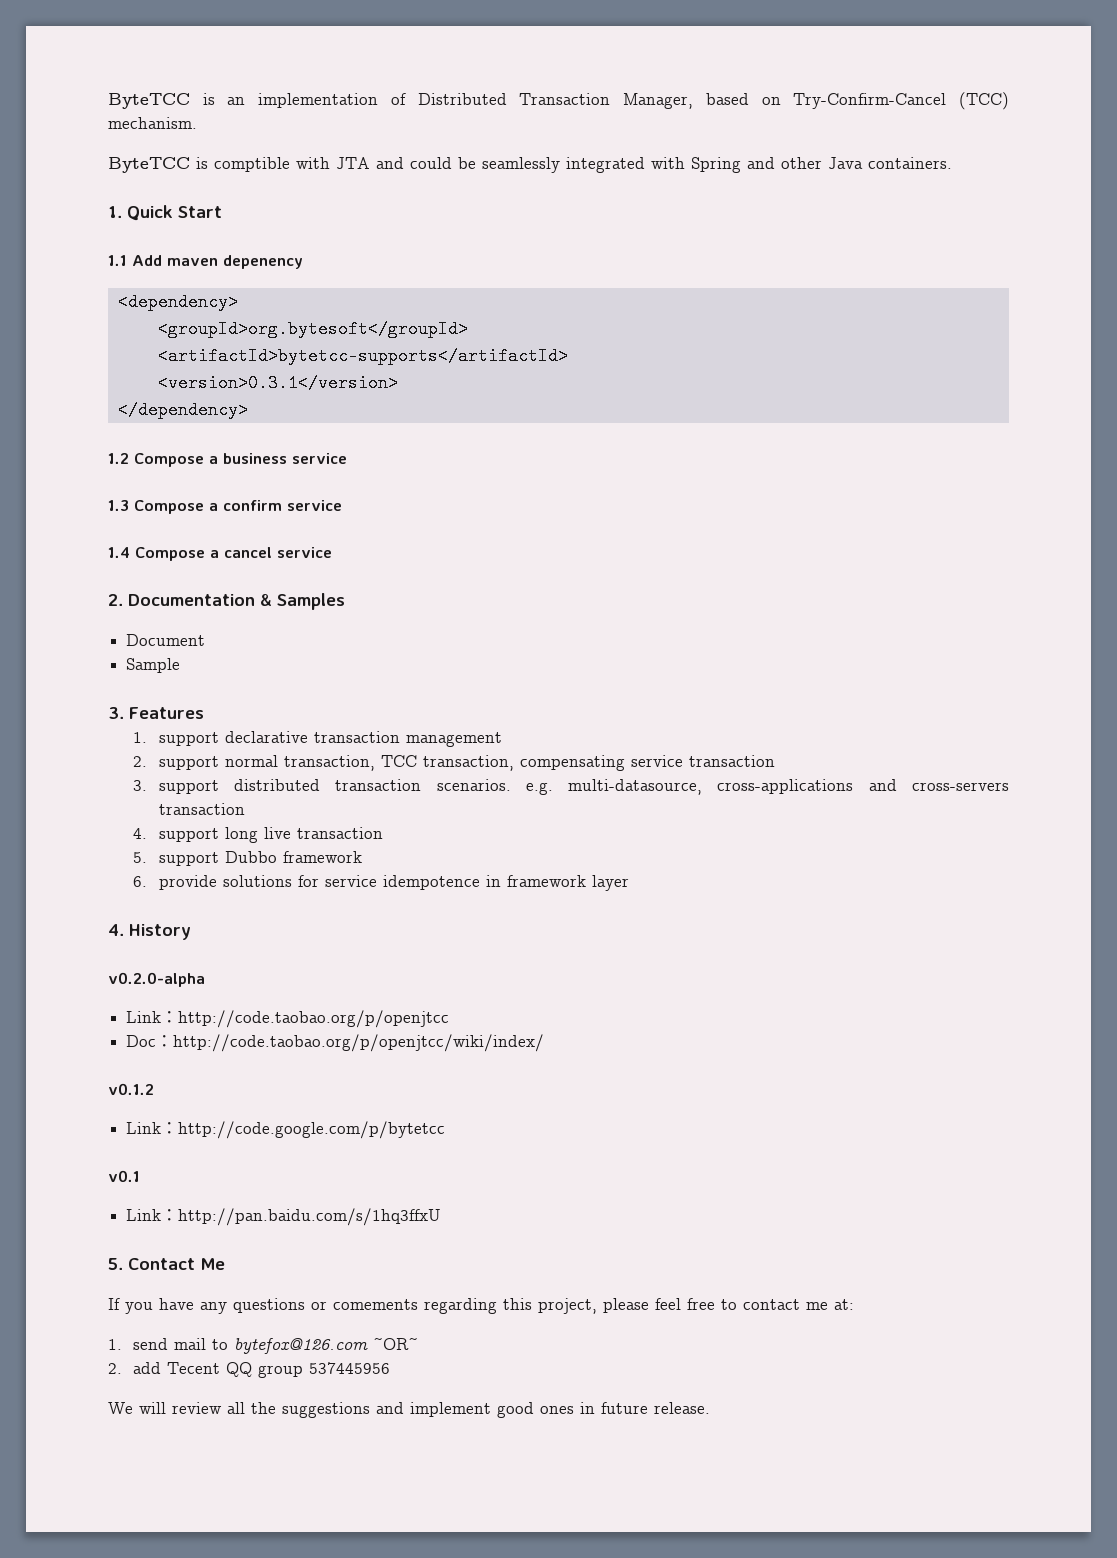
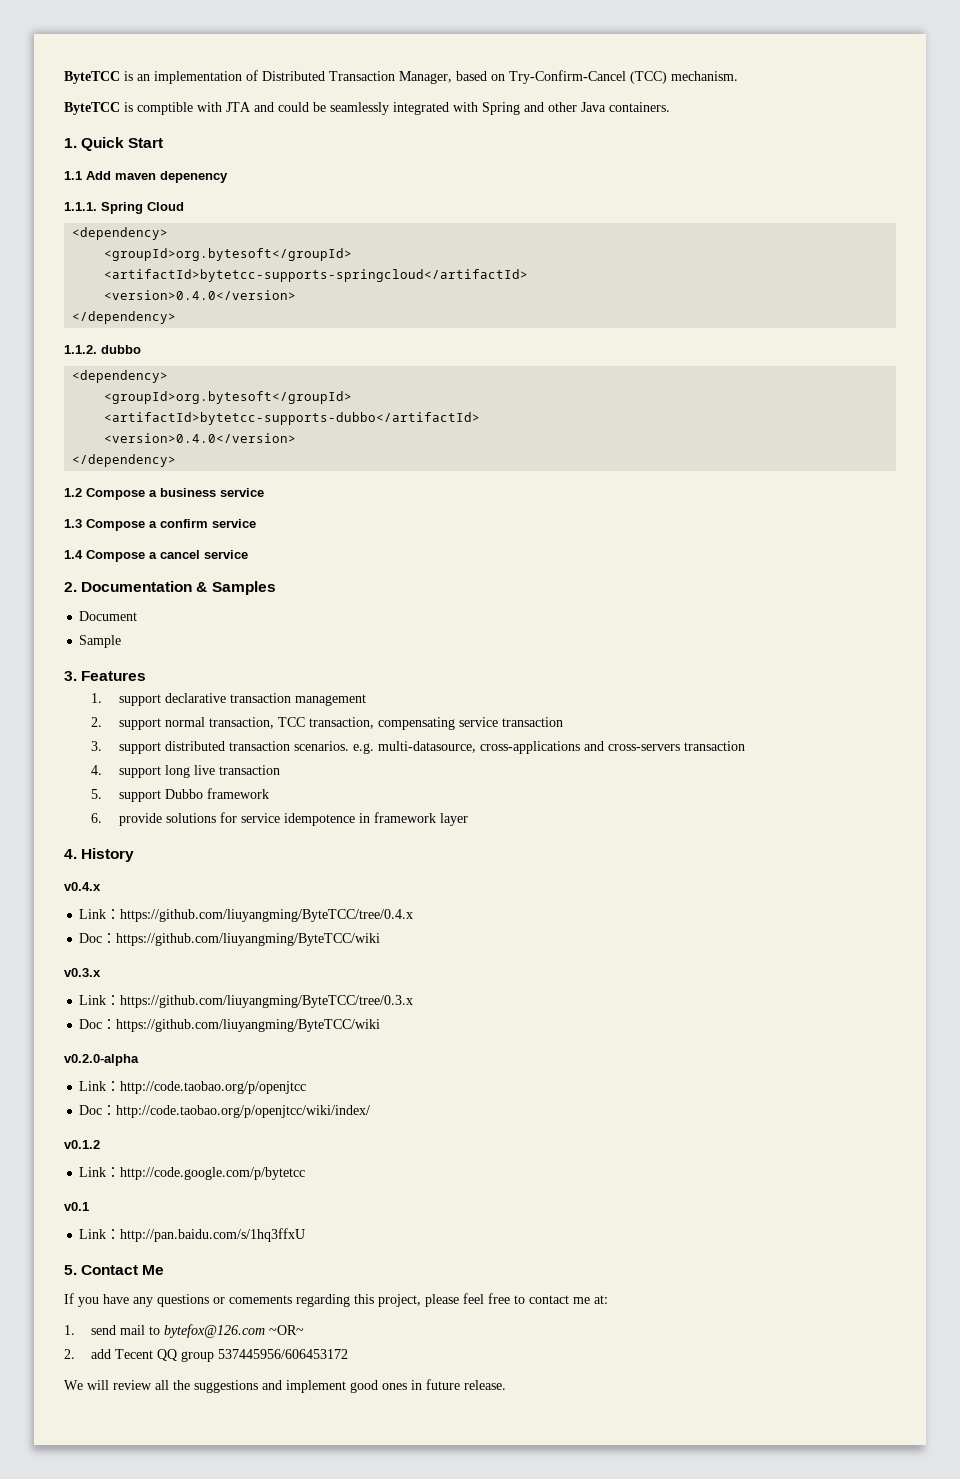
+ 1.1.1. Spring Cloud
  <dependency>
  <groupId>org.bytesoft</groupId>
- <artifactId>bytetcc-supports</artifactId>
- <version>0.3.1</version>
+ <artifactId>bytetcc-supports-springcloud</artifactId>
+ <version>0.4.0</version>
+ </dependency>
+ 1.1.2. dubbo
+ <dependency>
+ <groupId>org.bytesoft</groupId>
+ <artifactId>bytetcc-supports-dubbo</artifactId>
+ <version>0.4.0</version>
+ v0.4.x
+ Link：https://github.com/liuyangming/ByteTCC/tree/0.4.x
+ Doc：https://github.com/liuyangming/ByteTCC/wiki
+ v0.3.x
+ Link：https://github.com/liuyangming/ByteTCC/tree/0.3.x
+ Doc：https://github.com/liuyangming/ByteTCC/wiki
- 2. add Tecent QQ group 537445956
+ 2. add Tecent QQ group 537445956/606453172

